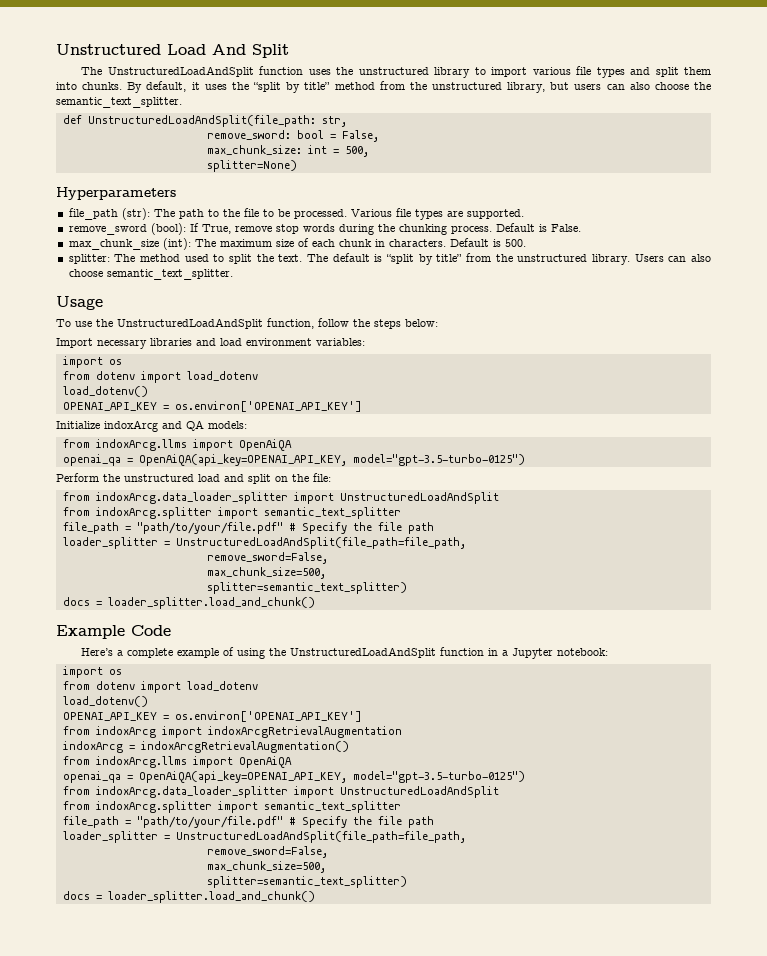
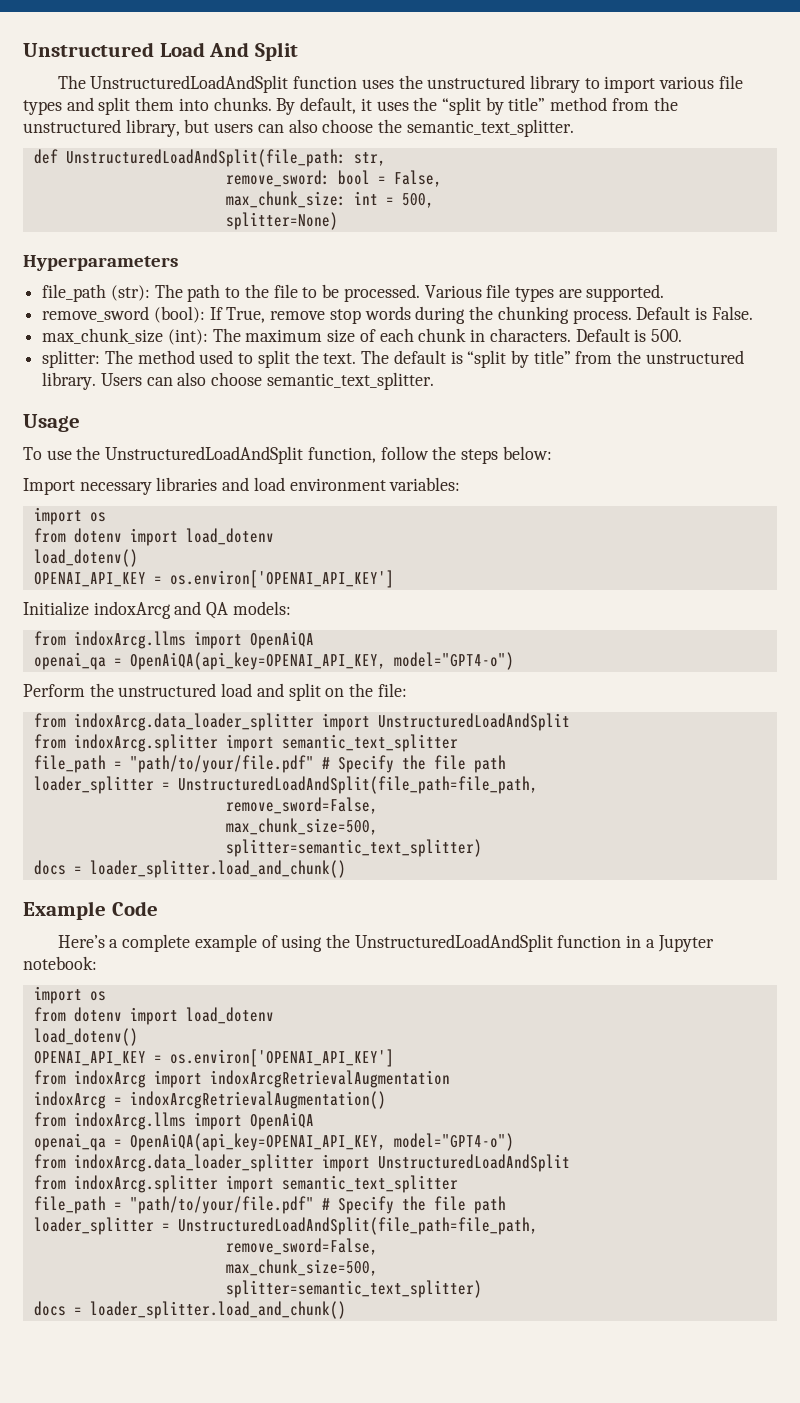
  Initialize indoxArcg and QA models:
  from indoxArcg.llms import OpenAiQA
- openai_qa = OpenAiQA(api_key=OPENAI_API_KEY, model="gpt-3.5-turbo-0125")
+ openai_qa = OpenAiQA(api_key=OPENAI_API_KEY, model="GPT4-o")
  indoxArcg = indoxArcgRetrievalAugmentation()
  from indoxArcg.llms import OpenAiQA
- openai_qa = OpenAiQA(api_key=OPENAI_API_KEY, model="gpt-3.5-turbo-0125")
+ openai_qa = OpenAiQA(api_key=OPENAI_API_KEY, model="GPT4-o")

